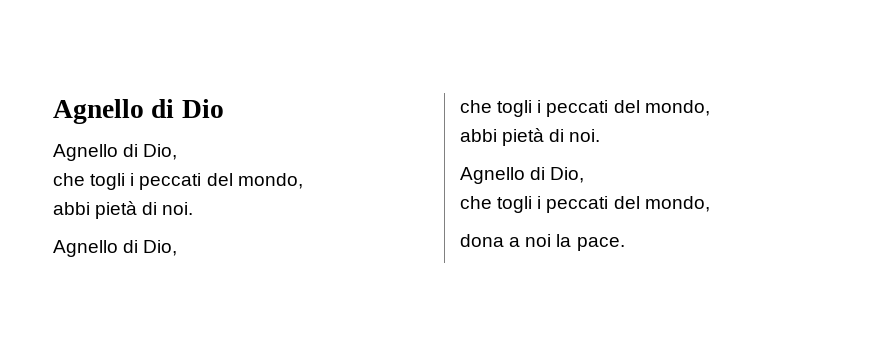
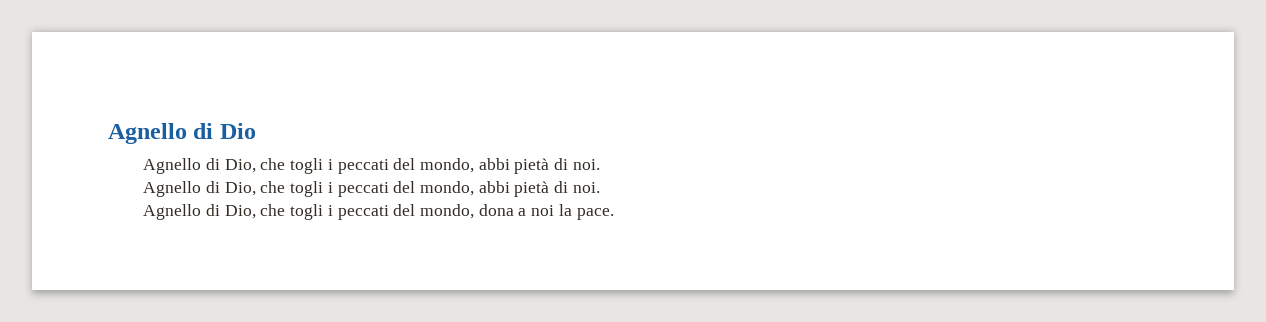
  Agnello di Dio
- Agnello di Dio,
- che togli i peccati del mondo,
- abbi pietà di noi.
- Agnello di Dio,
- che togli i peccati del mondo,
- abbi pietà di noi.
- Agnello di Dio,
- che togli i peccati del mondo,
- dona a noi la pace.
+ Agnello di Dio, che togli i peccati del mondo, abbi pietà di noi.
+ Agnello di Dio, che togli i peccati del mondo, abbi pietà di noi.
+ Agnello di Dio, che togli i peccati del mondo, dona a noi la pace.

